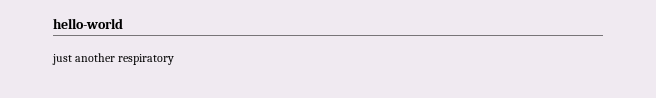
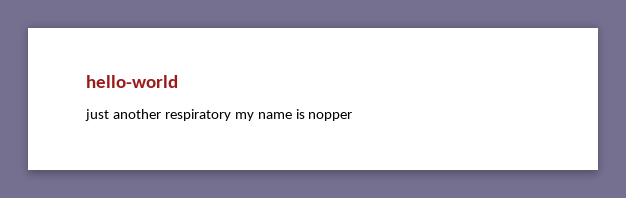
- just another respiratory
+ just another respiratory my name is nopper

